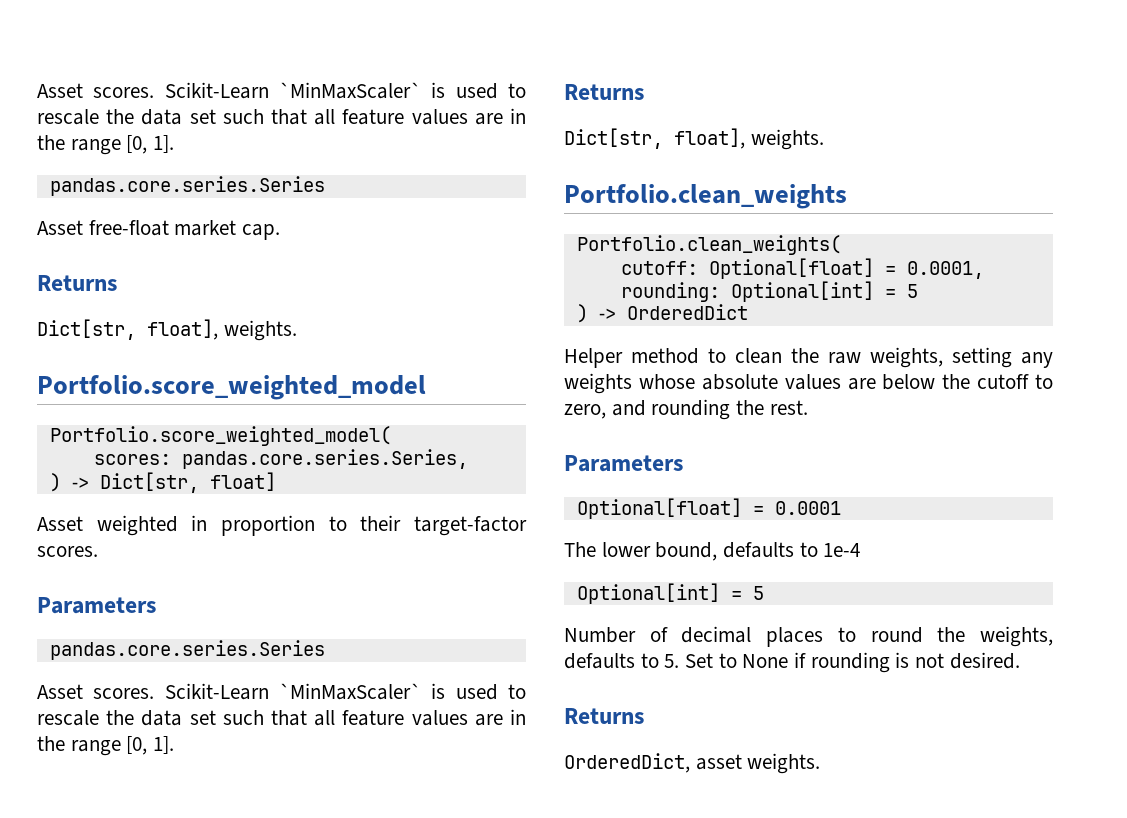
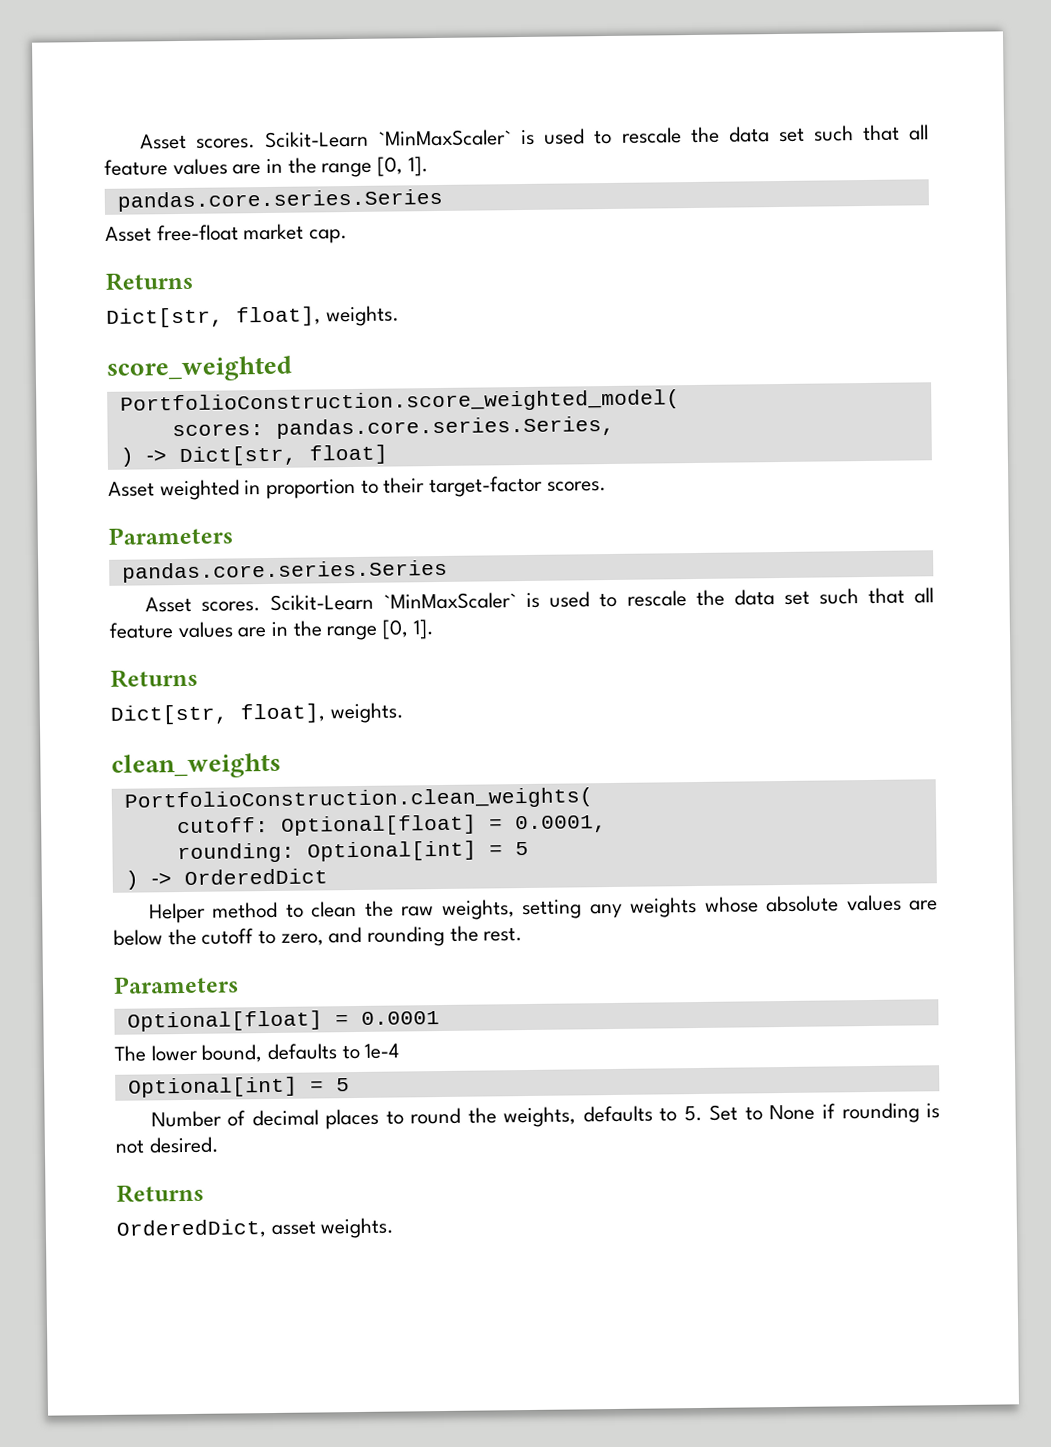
- Portfolio.score_weighted_model
- Portfolio.score_weighted_model(
+ score_weighted
+ PortfolioConstruction.score_weighted_model(
- Portfolio.clean_weights
- Portfolio.clean_weights(
+ clean_weights
+ PortfolioConstruction.clean_weights(

